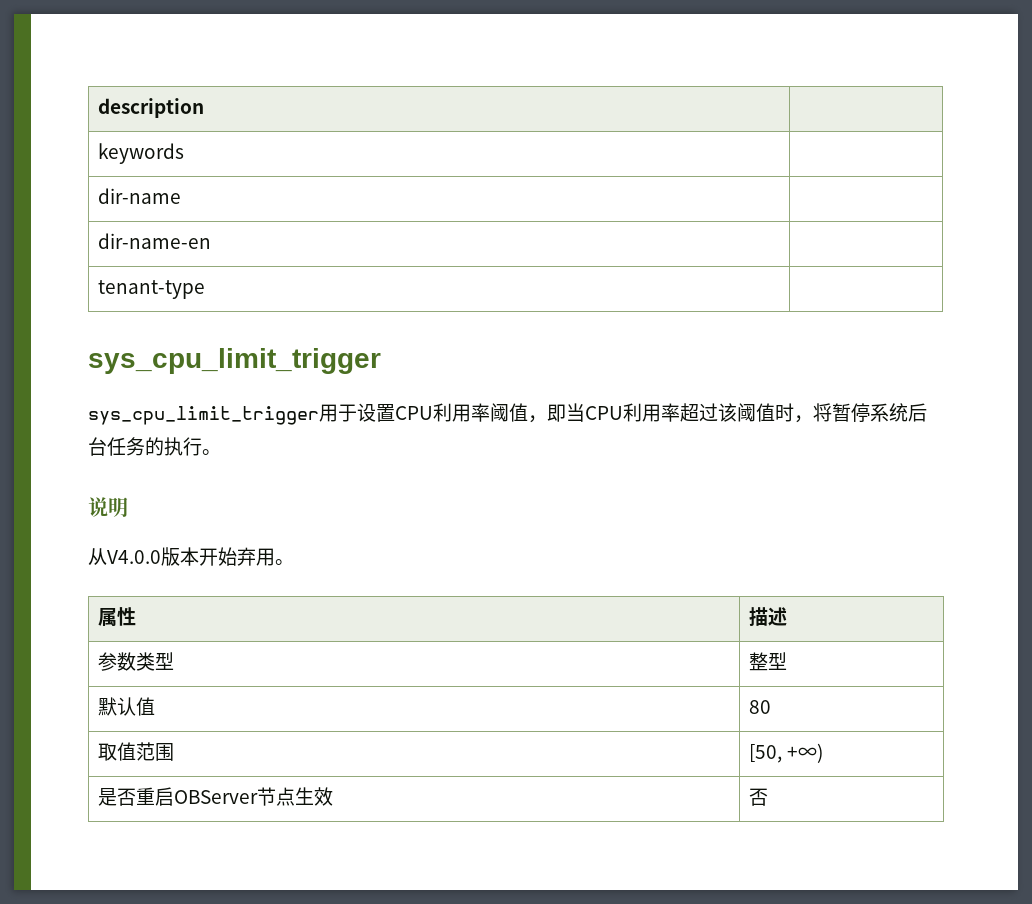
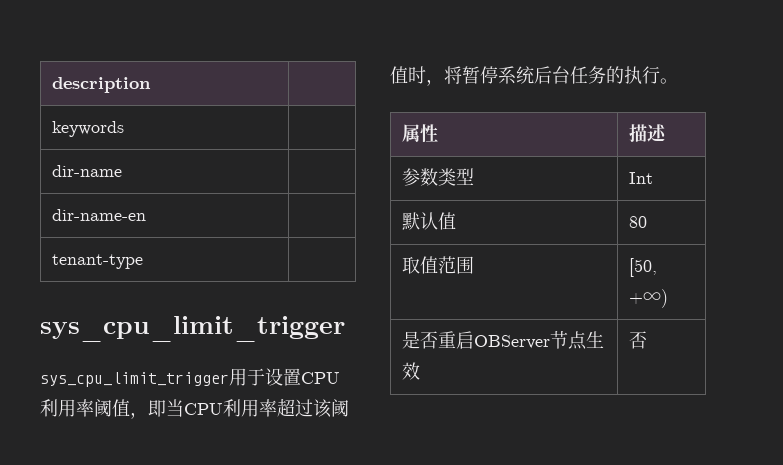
- 说明
- 从V4.0.0版本开始弃用。
- 参数类型 | 整型
+ 参数类型 | Int

